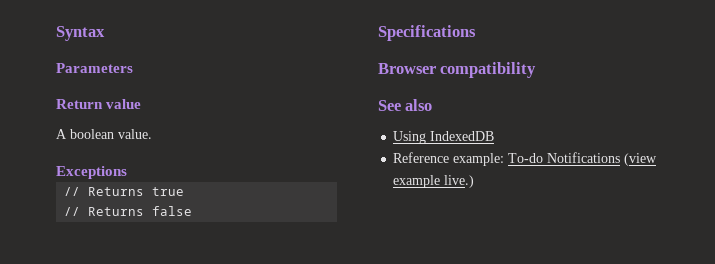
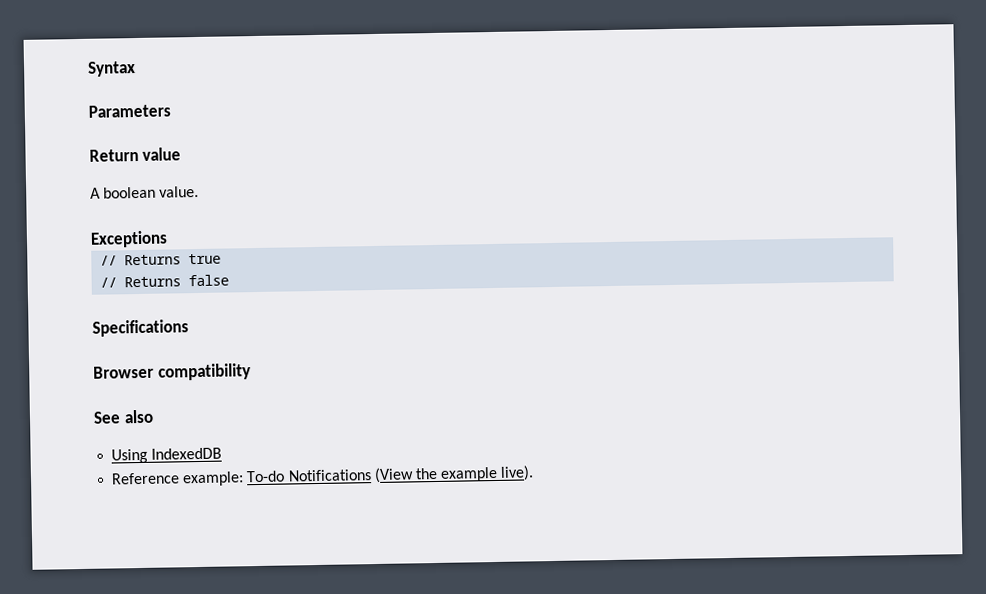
- Reference example: To-do Notifications (view example live.)
+ Reference example: To-do Notifications (View the example live).

